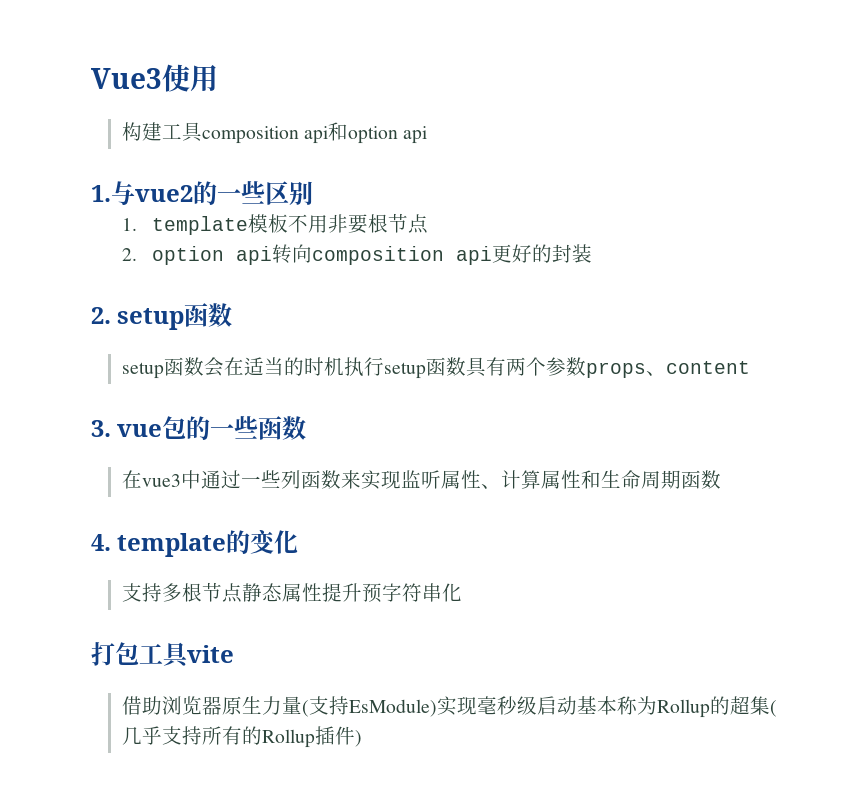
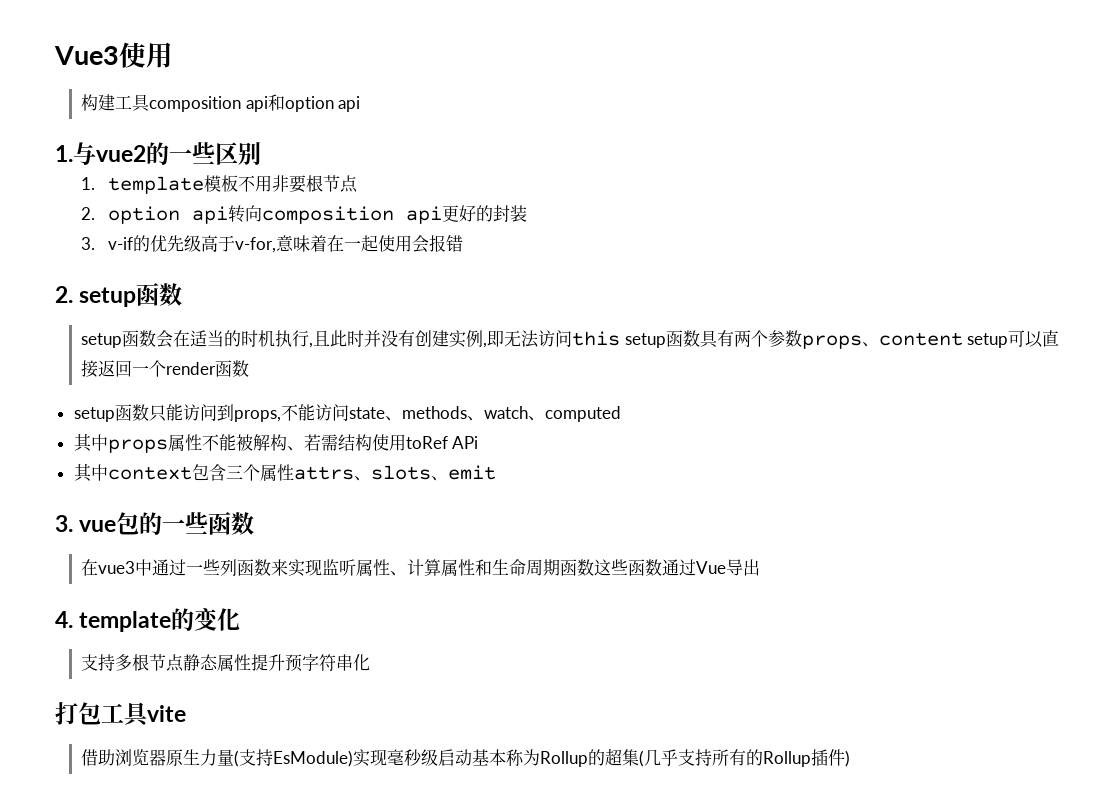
+ 3. v-if的优先级高于v-for,意味着在一起使用会报错
- setup函数会在适当的时机执行setup函数具有两个参数props、content
+ setup函数会在适当的时机执行,且此时并没有创建实例,即无法访问this setup函数具有两个参数props、content setup可以直接返回一个render函数
+ setup函数只能访问到props,不能访问state、methods、watch、computed
+ 其中props属性不能被解构、若需结构使用toRef APi
+ 其中context包含三个属性attrs、slots、emit
- 在vue3中通过一些列函数来实现监听属性、计算属性和生命周期函数
+ 在vue3中通过一些列函数来实现监听属性、计算属性和生命周期函数这些函数通过Vue导出

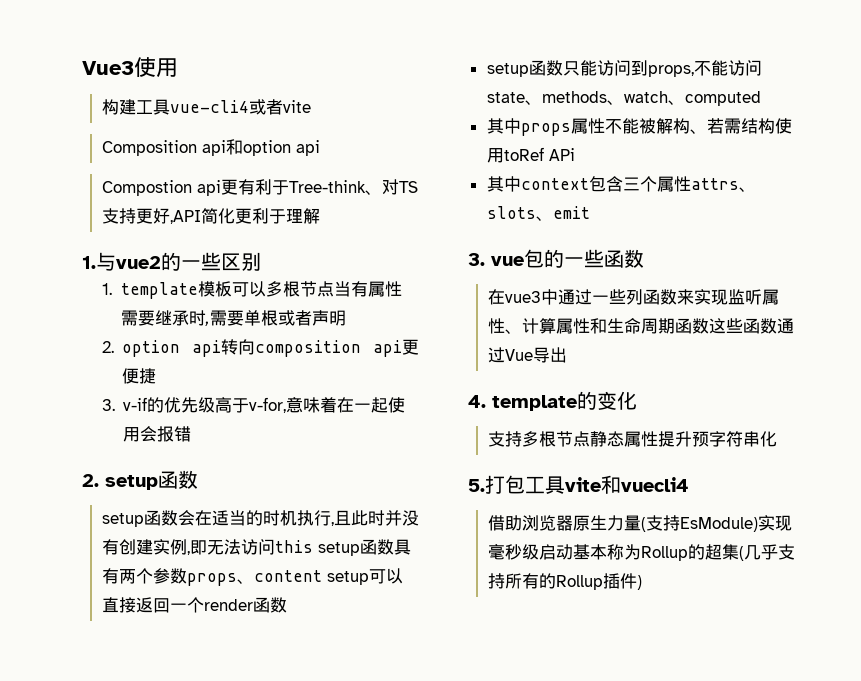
- 构建工具composition api和option api
+ 构建工具vue-cli4或者vite
+ Composition api和option api
+ Compostion api更有利于Tree-think、对TS支持更好,API简化更利于理解
- 1. template模板不用非要根节点
+ 1. template模板可以多根节点当有属性需要继承时,需要单根或者声明
- 2. option api转向composition api更好的封装
+ 2. option api转向composition api更便捷
- 打包工具vite
+ 5.打包工具vite和vuecli4

